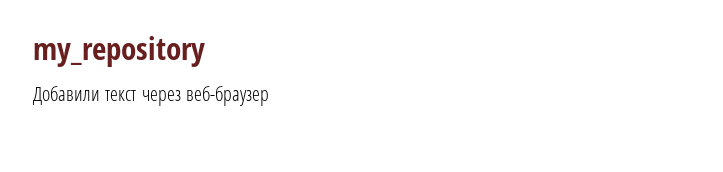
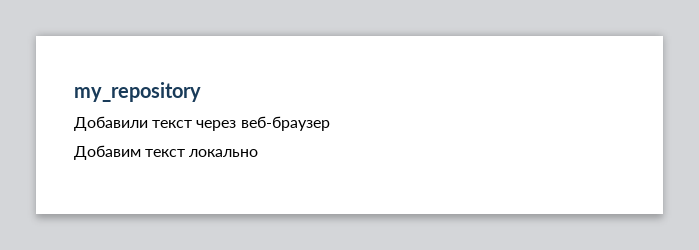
+ Добавим текст локально

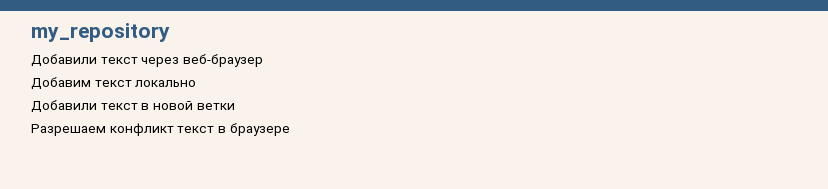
+ Добавили текст в новой ветки
+ Разрешаем конфликт текст в браузере

